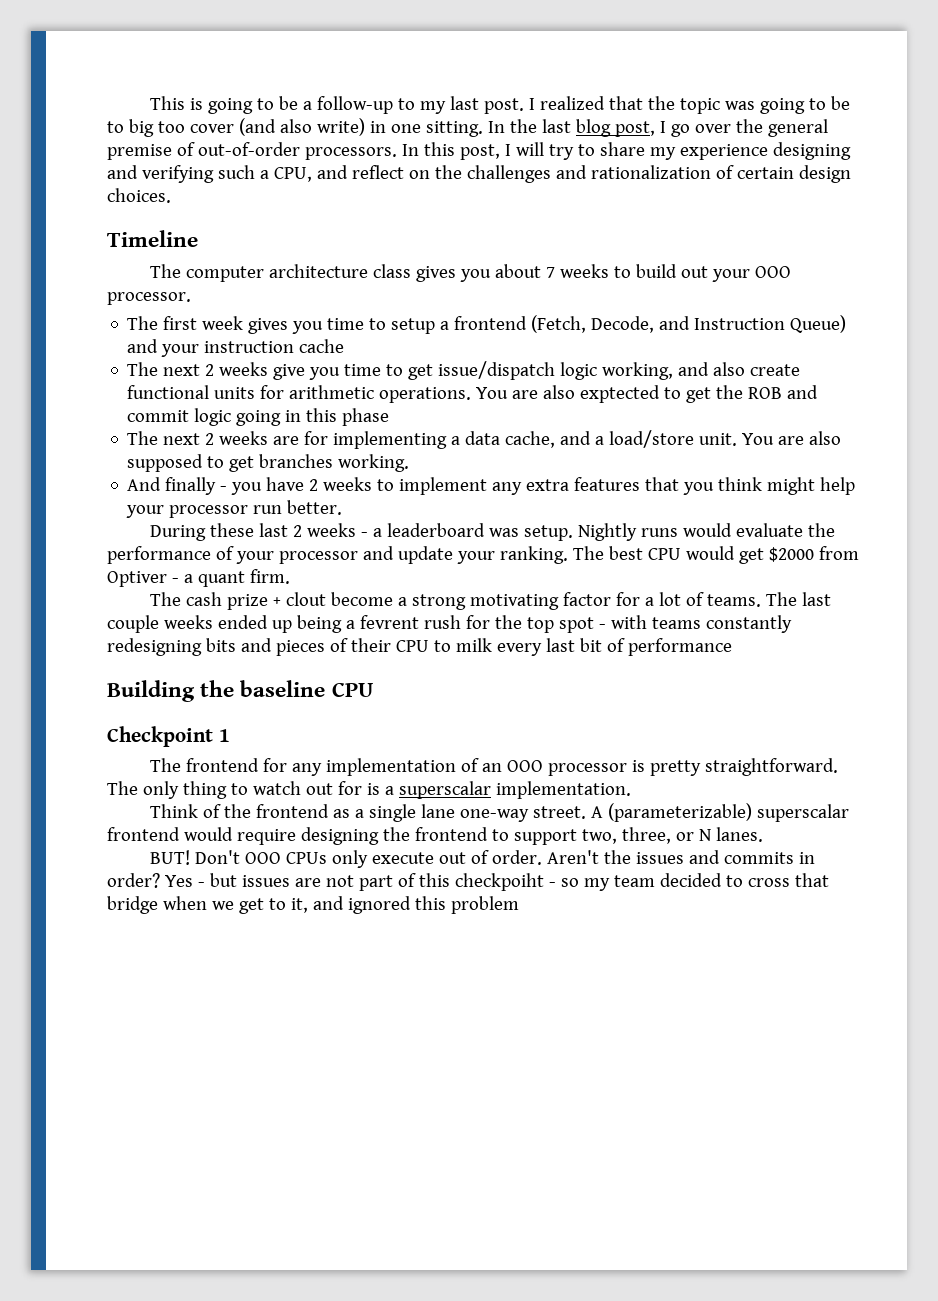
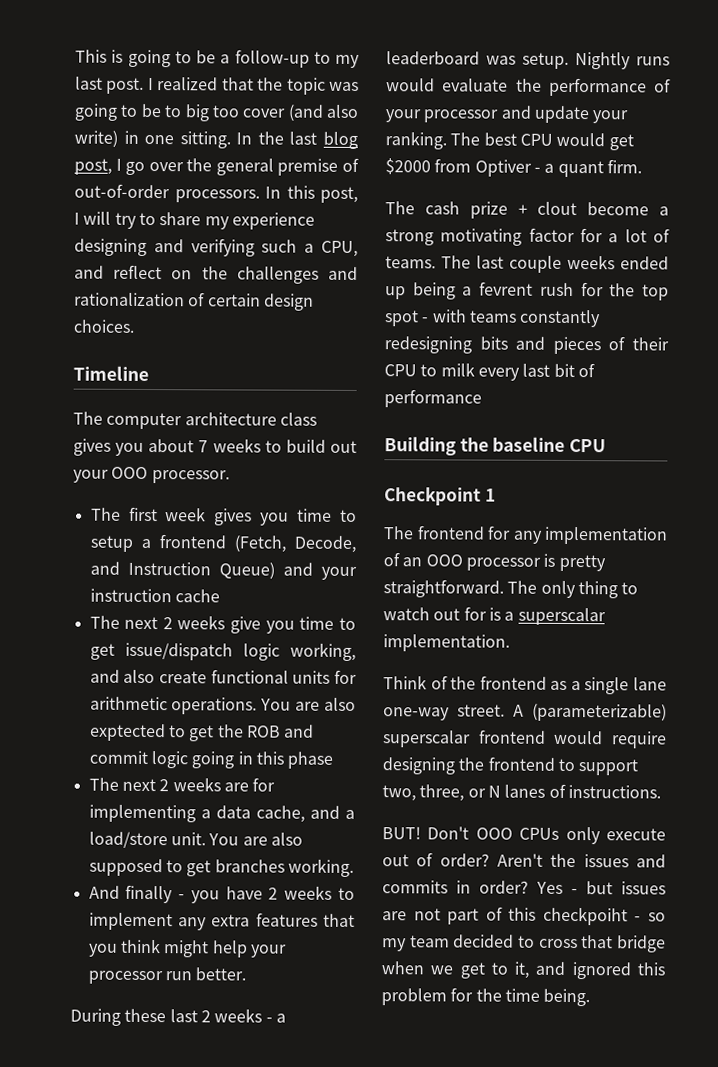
- A (parameterizable) superscalar frontend would require designing the frontend to support two, three, or N lanes.
+ A (parameterizable) superscalar frontend would require designing the frontend to support two, three, or N lanes of instructions.
- Don't OOO CPUs only execute out of order.
+ Don't OOO CPUs only execute out of order?
- Yes - but issues are not part of this checkpoiht - so my team decided to cross that bridge when we get to it, and ignored this problem
+ Yes - but issues are not part of this checkpoiht - so my team decided to cross that bridge when we get to it, and ignored this problem for the time being.

